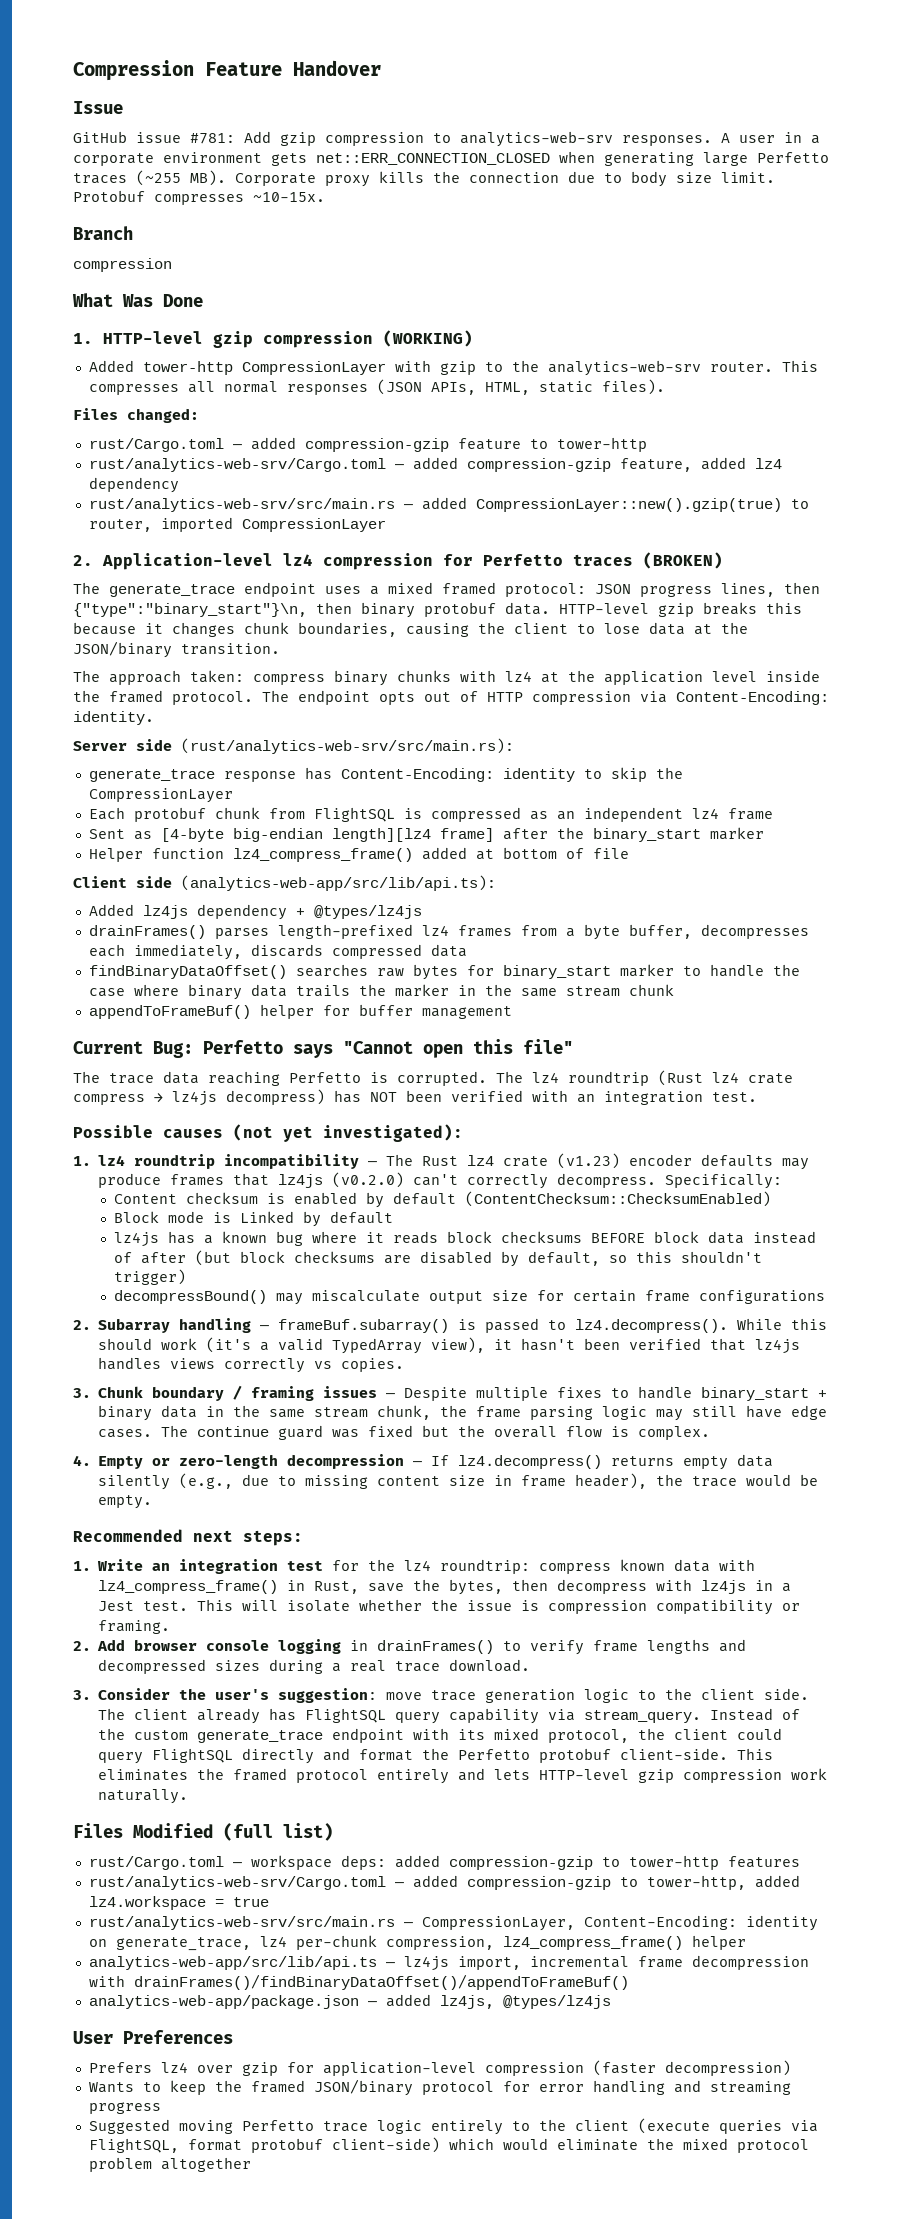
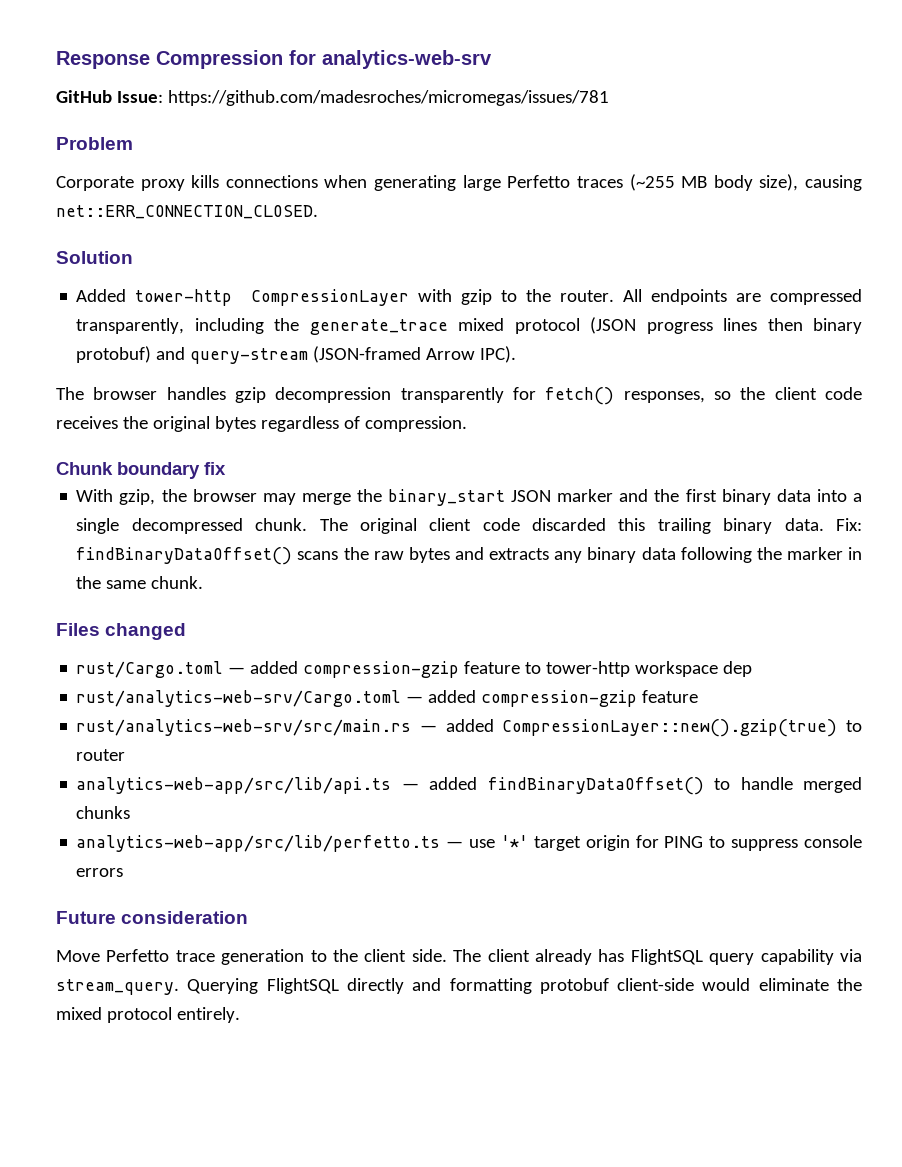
- Compression Feature Handover
- Issue
- GitHub issue #781: Add gzip compression to analytics-web-srv responses. A user in a corporate environment gets net::ERR_CONNECTION_CLOSED when generating large Perfetto traces (~255 MB). Corporate proxy kills the connection due to body size limit. Protobuf compresses ~10-15x.
- Branch
- compression
- What Was Done
- 1. HTTP-level gzip compression (WORKING)
+ Response Compression for analytics-web-srv
+ GitHub Issue: https://github.com/madesroches/micromegas/issues/781
+ Problem
+ Corporate proxy kills connections when generating large Perfetto traces (~255 MB body size), causing net::ERR_CONNECTION_CLOSED.
+ Solution
- Added tower-http CompressionLayer with gzip to the analytics-web-srv router. This compresses all normal responses (JSON APIs, HTML, static files).
- Files changed:
+ Added tower-http CompressionLayer with gzip to the router. All endpoints are compressed transparently, including the generate_trace mixed protocol (JSON progress lines then binary protobuf) and query-stream (JSON-framed Arrow IPC).
+ The browser handles gzip decompression transparently for fetch() responses, so the client code receives the original bytes regardless of compression.
+ Chunk boundary fix
+ With gzip, the browser may merge the binary_start JSON marker and the first binary data into a single decompressed chunk. The original client code discarded this trailing binary data. Fix: findBinaryDataOffset() scans the raw bytes and extracts any binary data following the marker in the same chunk.
+ Files changed
- rust/Cargo.toml — added compression-gzip feature to tower-http
- rust/analytics-web-srv/Cargo.toml — added compression-gzip feature, added lz4 dependency
+ rust/Cargo.toml — added compression-gzip feature to tower-http workspace dep
+ rust/analytics-web-srv/Cargo.toml — added compression-gzip feature
- rust/analytics-web-srv/src/main.rs — added CompressionLayer::new().gzip(true) to router, imported CompressionLayer
- 2. Application-level lz4 compression for Perfetto traces (BROKEN)
- The generate_trace endpoint uses a mixed framed protocol: JSON progress lines, then {"type":"binary_start"}\n, then binary protobuf data. HTTP-level gzip breaks this because it changes chunk boundaries, causing the client to lose data at the JSON/binary transition.
- The approach taken: compress binary chunks with lz4 at the application level inside the framed protocol. The endpoint opts out of HTTP compression via Content-Encoding: identity.
- Server side (rust/analytics-web-srv/src/main.rs):
- generate_trace response has Content-Encoding: identity to skip the CompressionLayer
- Each protobuf chunk from FlightSQL is compressed as an independent lz4 frame
- Sent as [4-byte big-endian length][lz4 frame] after the binary_start marker
- Helper function lz4_compress_frame() added at bottom of file
- Client side (analytics-web-app/src/lib/api.ts):
- Added lz4js dependency + @types/lz4js
- drainFrames() parses length-prefixed lz4 frames from a byte buffer, decompresses each immediately, discards compressed data
- findBinaryDataOffset() searches raw bytes for binary_start marker to handle the case where binary data trails the marker in the same stream chunk
- appendToFrameBuf() helper for buffer management
- Current Bug: Perfetto says "Cannot open this file"
- The trace data reaching Perfetto is corrupted. The lz4 roundtrip (Rust lz4 crate compress → lz4js decompress) has NOT been verified with an integration test.
- Possible causes (not yet investigated):
- 1. lz4 roundtrip incompatibility — The Rust lz4 crate (v1.23) encoder defaults may produce frames that lz4js (v0.2.0) can't correctly decompress. Specifically:
- Content checksum is enabled by default (ContentChecksum::ChecksumEnabled)
- Block mode is Linked by default
- lz4js has a known bug where it reads block checksums BEFORE block data instead of after (but block checksums are disabled by default, so this shouldn't trigger)
- decompressBound() may miscalculate output size for certain frame configurations
- 2. Subarray handling — frameBuf.subarray() is passed to lz4.decompress(). While this should work (it's a valid TypedArray view), it hasn't been verified that lz4js handles views correctly vs copies.
- 3. Chunk boundary / framing issues — Despite multiple fixes to handle binary_start + binary data in the same stream chunk, the frame parsing logic may still have edge cases. The continue guard was fixed but the overall flow is complex.
- 4. Empty or zero-length decompression — If lz4.decompress() returns empty data silently (e.g., due to missing content size in frame header), the trace would be empty.
- Recommended next steps:
- 1. Write an integration test for the lz4 roundtrip: compress known data with lz4_compress_frame() in Rust, save the bytes, then decompress with lz4js in a Jest test. This will isolate whether the issue is compression compatibility or framing.
- 2. Add browser console logging in drainFrames() to verify frame lengths and decompressed sizes during a real trace download.
- 3. Consider the user's suggestion: move trace generation logic to the client side.
+ rust/analytics-web-srv/src/main.rs — added CompressionLayer::new().gzip(true) to router
+ analytics-web-app/src/lib/api.ts — added findBinaryDataOffset() to handle merged chunks
+ analytics-web-app/src/lib/perfetto.ts — use '*' target origin for PING to suppress console errors
+ Future consideration
+ Move Perfetto trace generation to the client side.
- Instead of the custom generate_trace endpoint with its mixed protocol, the client could query FlightSQL directly and format the Perfetto protobuf client-side. This eliminates the framed protocol entirely and lets HTTP-level gzip compression work naturally.
- Files Modified (full list)
- rust/Cargo.toml — workspace deps: added compression-gzip to tower-http features
- rust/analytics-web-srv/Cargo.toml — added compression-gzip to tower-http, added lz4.workspace = true
- rust/analytics-web-srv/src/main.rs — CompressionLayer, Content-Encoding: identity on generate_trace, lz4 per-chunk compression, lz4_compress_frame() helper
- analytics-web-app/src/lib/api.ts — lz4js import, incremental frame decompression with drainFrames()/findBinaryDataOffset()/appendToFrameBuf()
- analytics-web-app/package.json — added lz4js, @types/lz4js
- User Preferences
- Prefers lz4 over gzip for application-level compression (faster decompression)
- Wants to keep the framed JSON/binary protocol for error handling and streaming progress
- Suggested moving Perfetto trace logic entirely to the client (execute queries via FlightSQL, format protobuf client-side) which would eliminate the mixed protocol problem altogether
+ Querying FlightSQL directly and formatting protobuf client-side would eliminate the mixed protocol entirely.

